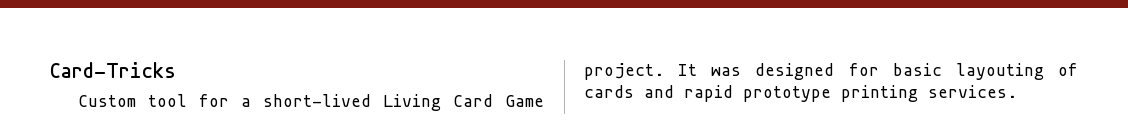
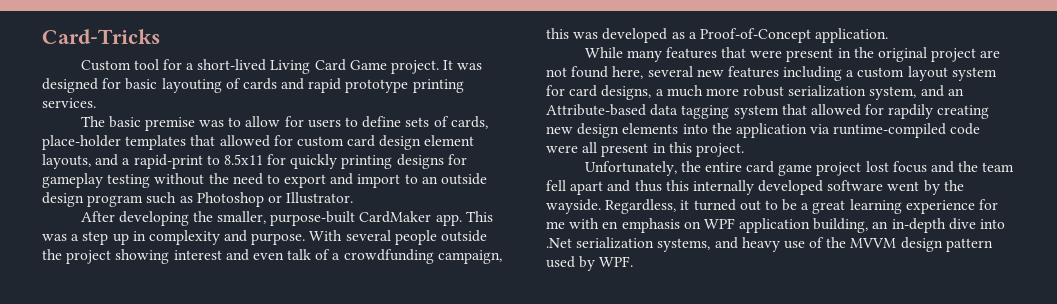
+ The basic premise was to allow for users to define sets of cards, place-holder templates that allowed for custom card design element layouts, and a rapid-print to 8.5x11 for quickly printing designs for gameplay testing without the need to export and import to an outside design program such as Photoshop or Illustrator.
+ After developing the smaller, purpose-built CardMaker app. This was a step up in complexity and purpose. With several people outside the project showing interest and even talk of a crowdfunding campaign, this was developed as a Proof-of-Concept application.
+ While many features that were present in the original project are not found here, several new features including a custom layout system for card designs, a much more robust serialization system, and an Attribute-based data tagging system that allowed for rapdily creating new design elements into the application via runtime-compiled code were all present in this project.
+ Unfortunately, the entire card game project lost focus and the team fell apart and thus this internally developed software went by the wayside. Regardless, it turned out to be a great learning experience for me with en emphasis on WPF application building, an in-depth dive into .Net serialization systems, and heavy use of the MVVM design pattern used by WPF.

